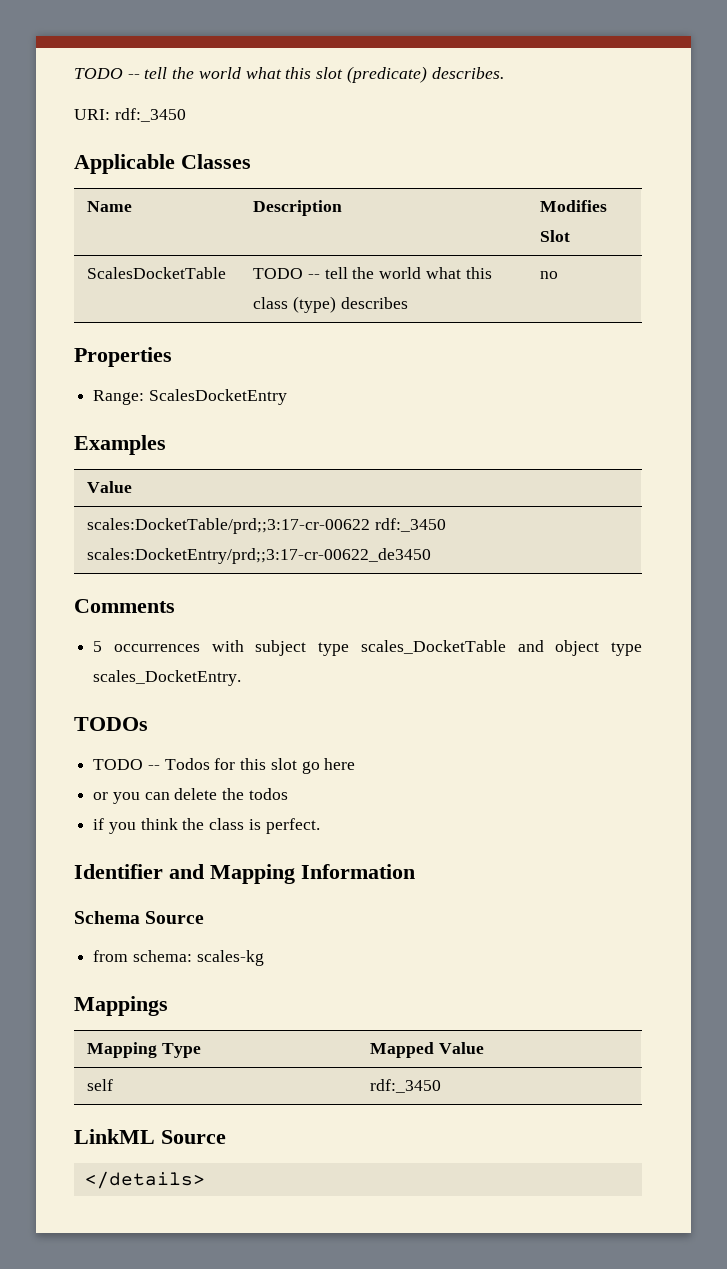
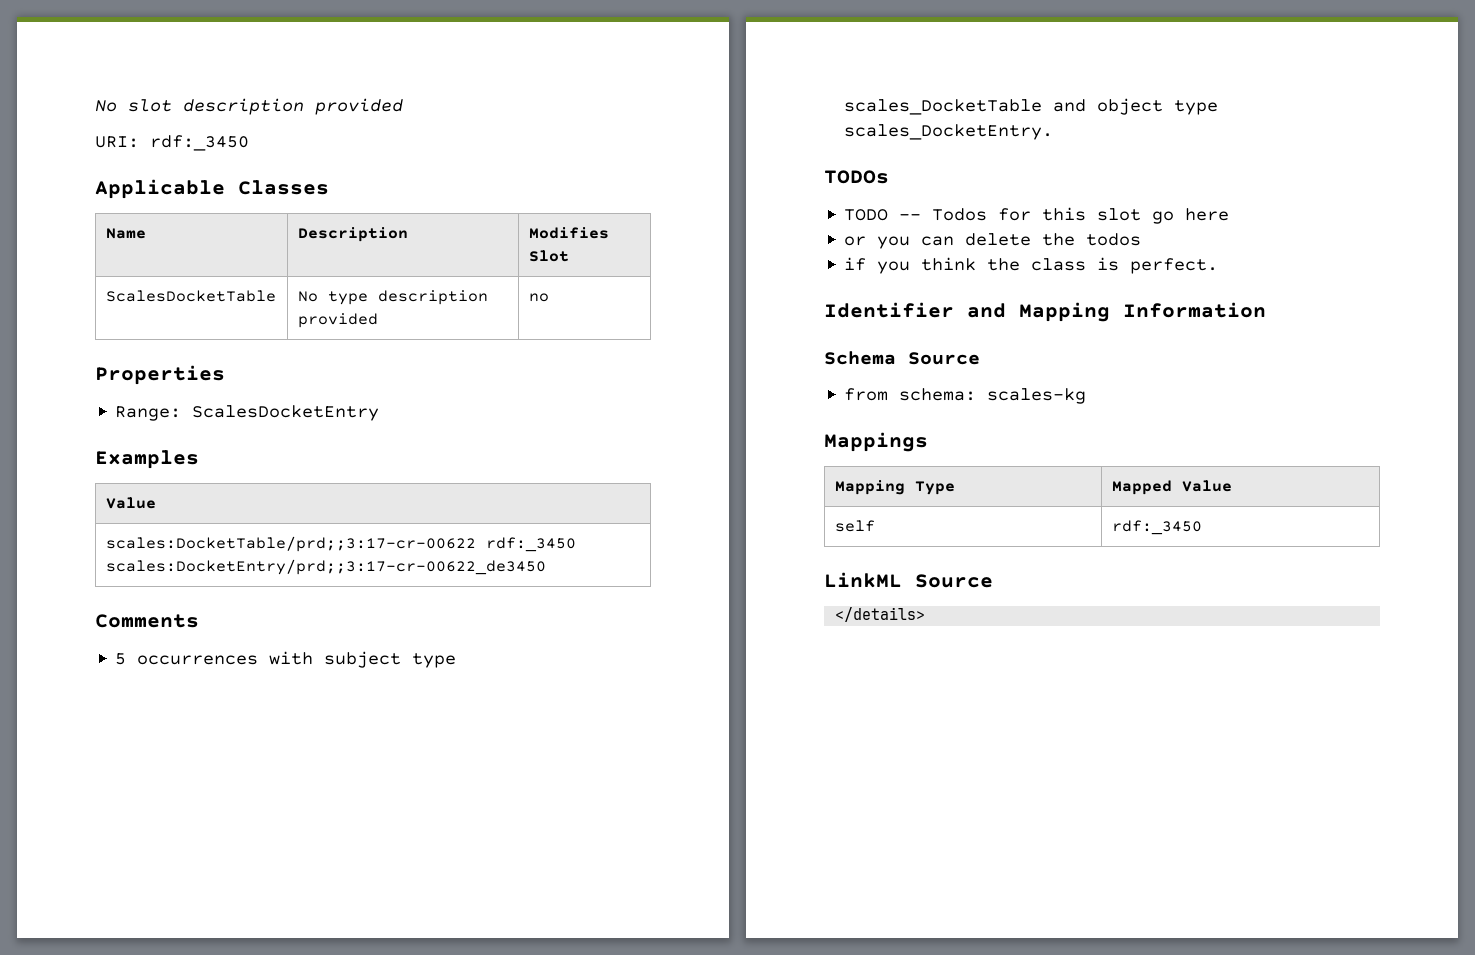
- TODO -- tell the world what this slot (predicate) describes.
+ No slot description provided
- ScalesDocketTable | TODO -- tell the world what this class (type) describes | no
+ ScalesDocketTable | No type description provided | no

